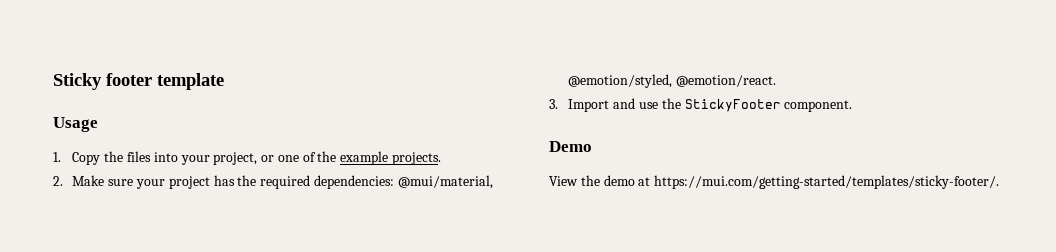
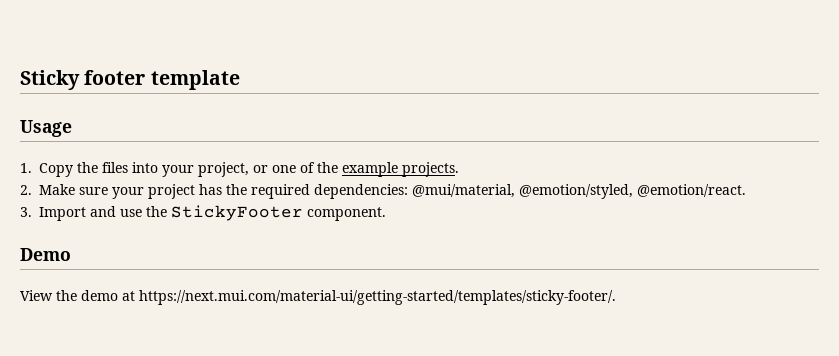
- View the demo at https://mui.com/getting-started/templates/sticky-footer/.
+ View the demo at https://next.mui.com/material-ui/getting-started/templates/sticky-footer/.

